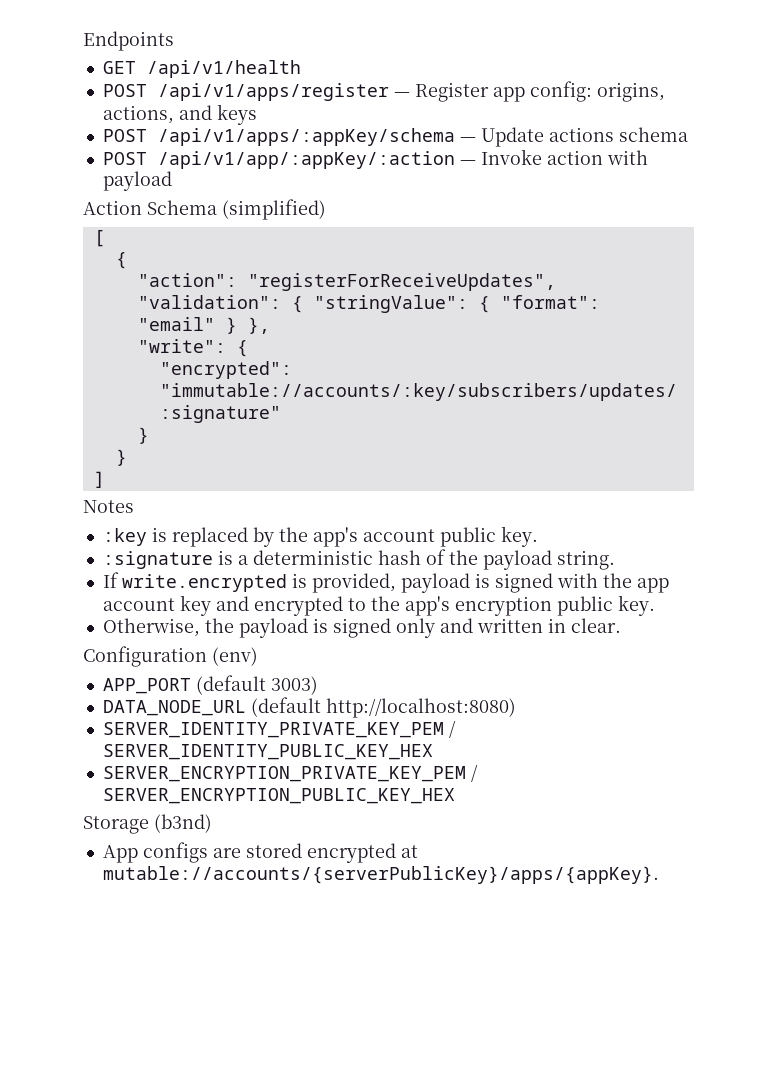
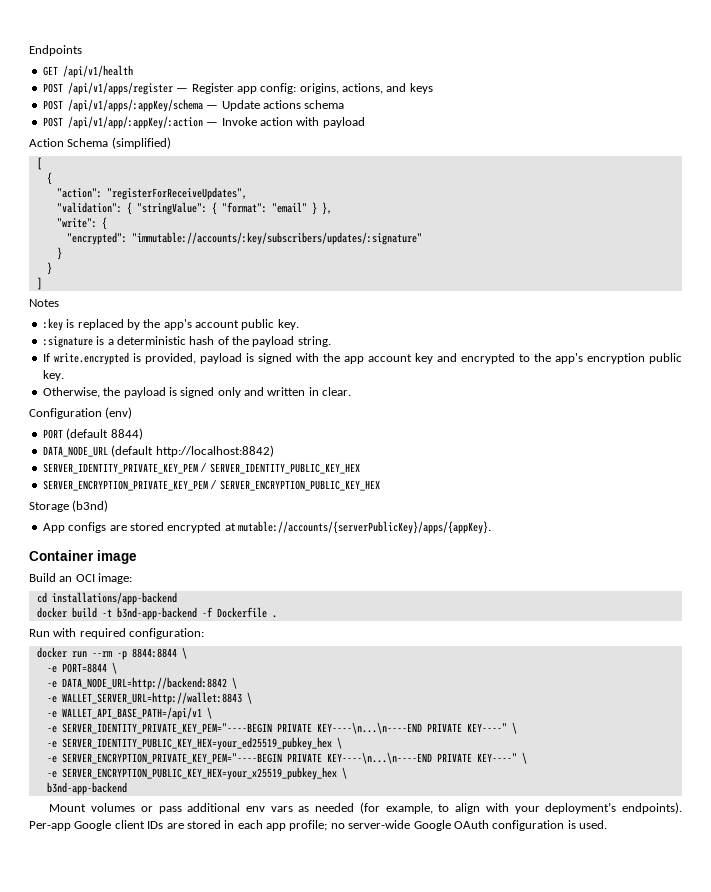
- APP_PORT (default 3003)
+ PORT (default 8844)
- DATA_NODE_URL (default http://localhost:8080)
+ DATA_NODE_URL (default http://localhost:8842)
+ Container image
+ Build an OCI image:
+ cd installations/app-backend
+ docker build -t b3nd-app-backend -f Dockerfile .
+ Run with required configuration:
+ docker run --rm -p 8844:8844 \
+ -e PORT=8844 \
+ -e DATA_NODE_URL=http://backend:8842 \
+ -e WALLET_SERVER_URL=http://wallet:8843 \
+ -e WALLET_API_BASE_PATH=/api/v1 \
+ -e SERVER_IDENTITY_PRIVATE_KEY_PEM="----BEGIN PRIVATE KEY----\n...\n----END PRIVATE KEY----" \
+ -e SERVER_IDENTITY_PUBLIC_KEY_HEX=your_ed25519_pubkey_hex \
+ -e SERVER_ENCRYPTION_PRIVATE_KEY_PEM="----BEGIN PRIVATE KEY----\n...\n----END PRIVATE KEY----" \
+ -e SERVER_ENCRYPTION_PUBLIC_KEY_HEX=your_x25519_pubkey_hex \
+ b3nd-app-backend
+ Mount volumes or pass additional env vars as needed (for example, to align with your deployment’s endpoints). Per-app Google client IDs are stored in each app profile; no server-wide Google OAuth configuration is used.

